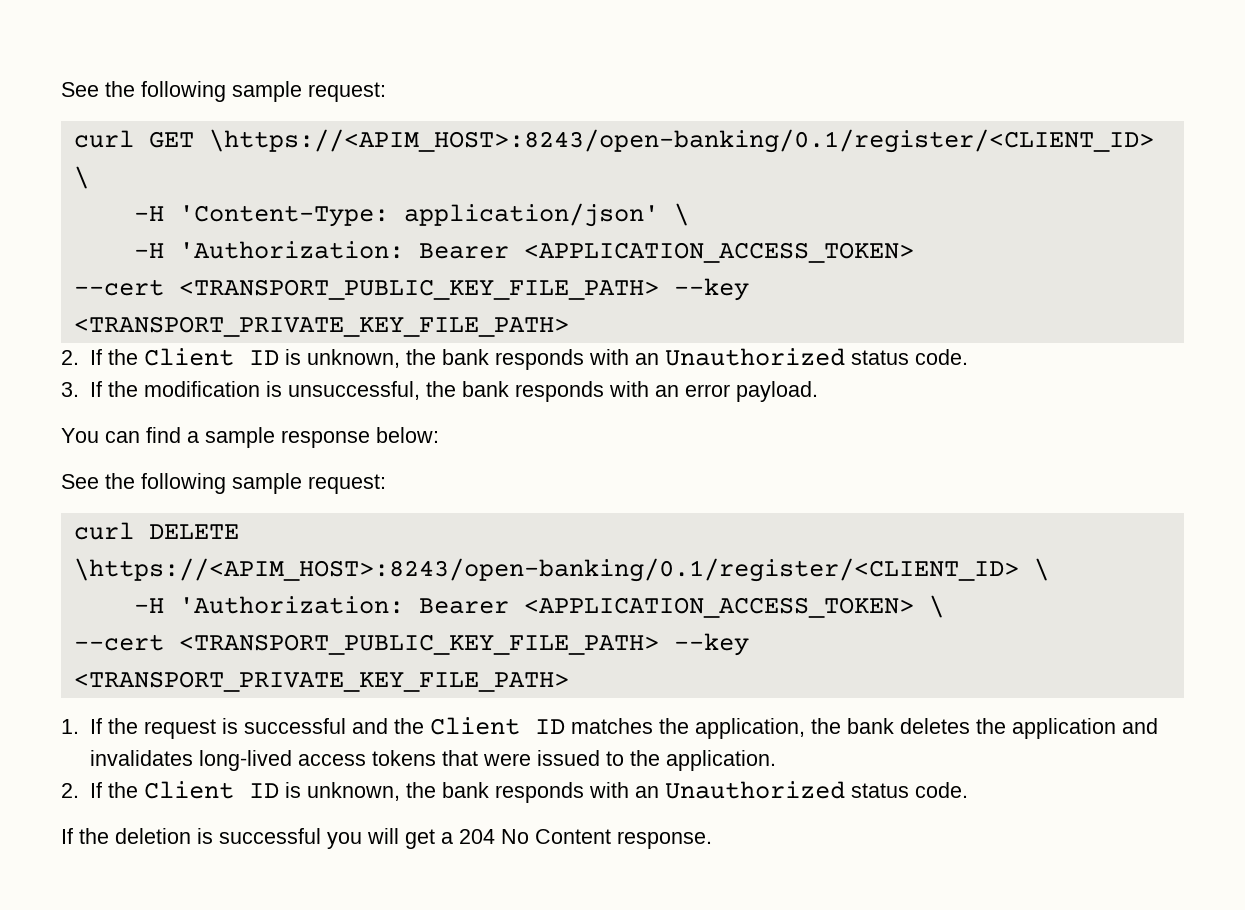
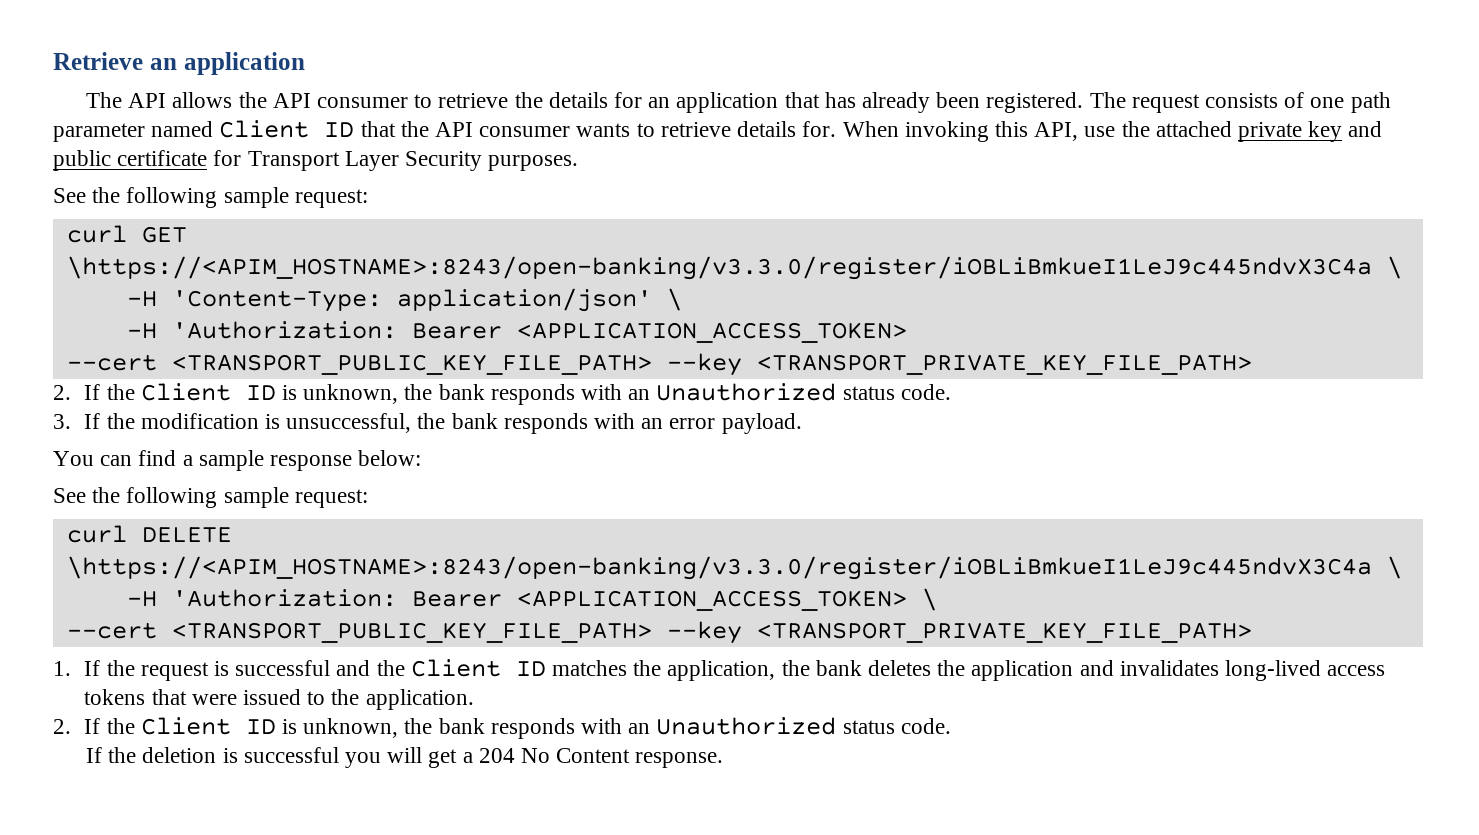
+ Retrieve an application
+ The API allows the API consumer to retrieve the details for an application that has already been registered. The request consists of one path parameter named Client ID that the API consumer wants to retrieve details for. When invoking this API, use the attached private key and public certificate for Transport Layer Security purposes.
- curl GET \https://<APIM_HOST>:8243/open-banking/0.1/register/<CLIENT_ID> \
+ curl GET \https://<APIM_HOSTNAME>:8243/open-banking/v3.3.0/register/iOBLiBmkueI1LeJ9c445ndvX3C4a \
- curl DELETE \https://<APIM_HOST>:8243/open-banking/0.1/register/<CLIENT_ID> \
+ curl DELETE \https://<APIM_HOSTNAME>:8243/open-banking/v3.3.0/register/iOBLiBmkueI1LeJ9c445ndvX3C4a \

